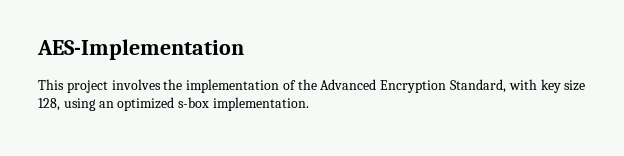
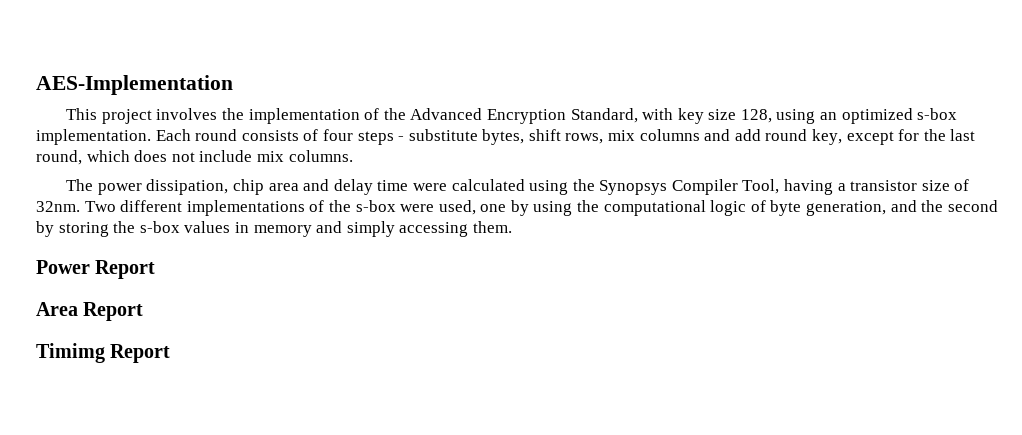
+ Each round consists of four steps - substitute bytes, shift rows, mix columns and add round key, except for the last round, which does not include mix columns.
+ The power dissipation, chip area and delay time were calculated using the Synopsys Compiler Tool, having a transistor size of 32nm. Two different implementations of the s-box were used, one by using the computational logic of byte generation, and the second by storing the s-box values in memory and simply accessing them.
+ Power Report
+ Area Report
+ Timimg Report

